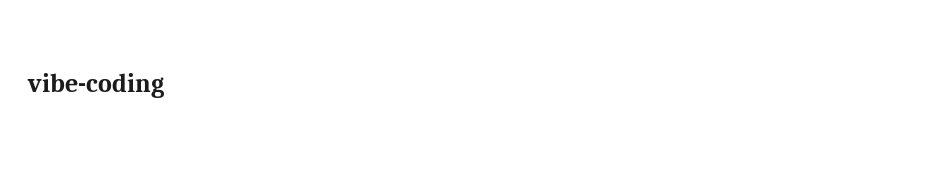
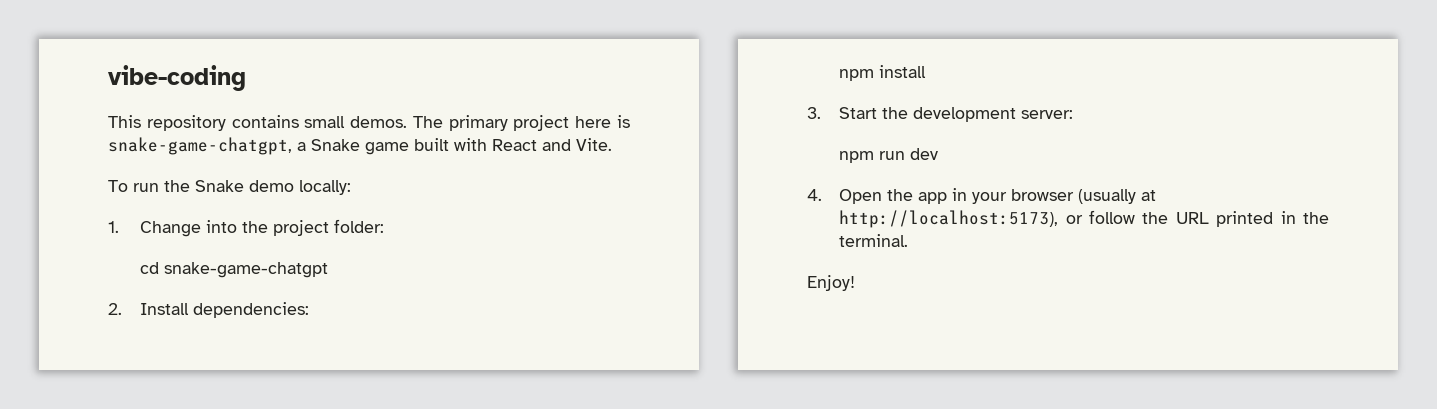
+ This repository contains small demos. The primary project here is snake-game-chatgpt, a Snake game built with React and Vite.
+ To run the Snake demo locally:
+ 1. Change into the project folder:
+ cd snake-game-chatgpt
+ 2. Install dependencies:
+ npm install
+ 3. Start the development server:
+ npm run dev
+ 4. Open the app in your browser (usually at http://localhost:5173), or follow the URL printed in the terminal.
+ Enjoy!

